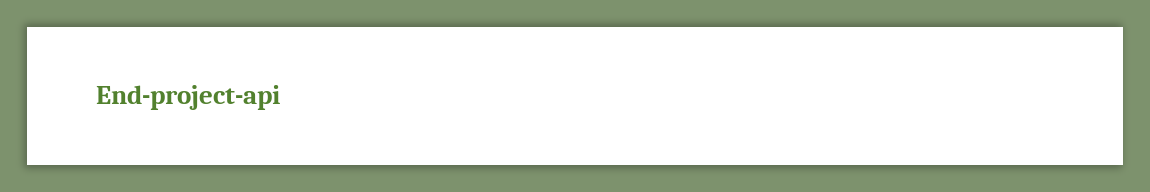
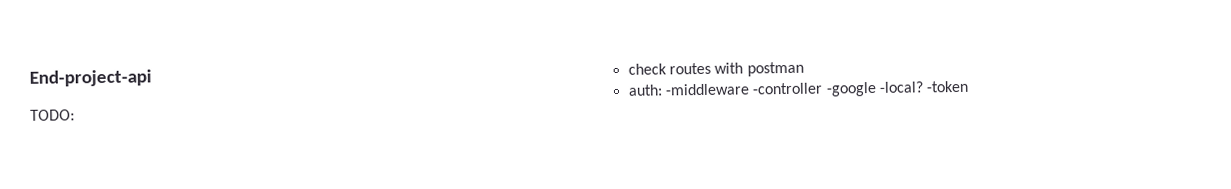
+ TODO:
+ check routes with postman
+ auth: -middleware -controller -google -local? -token

